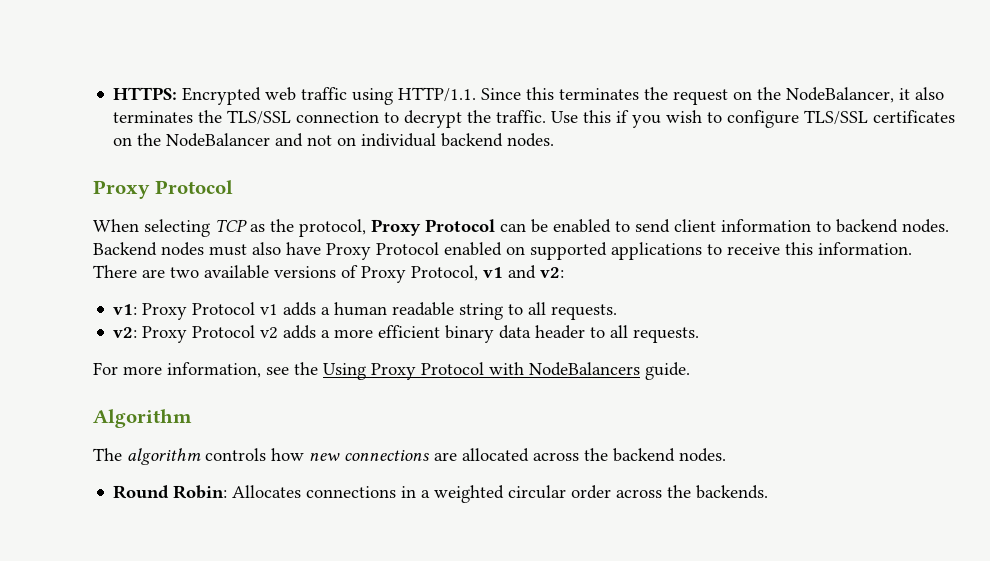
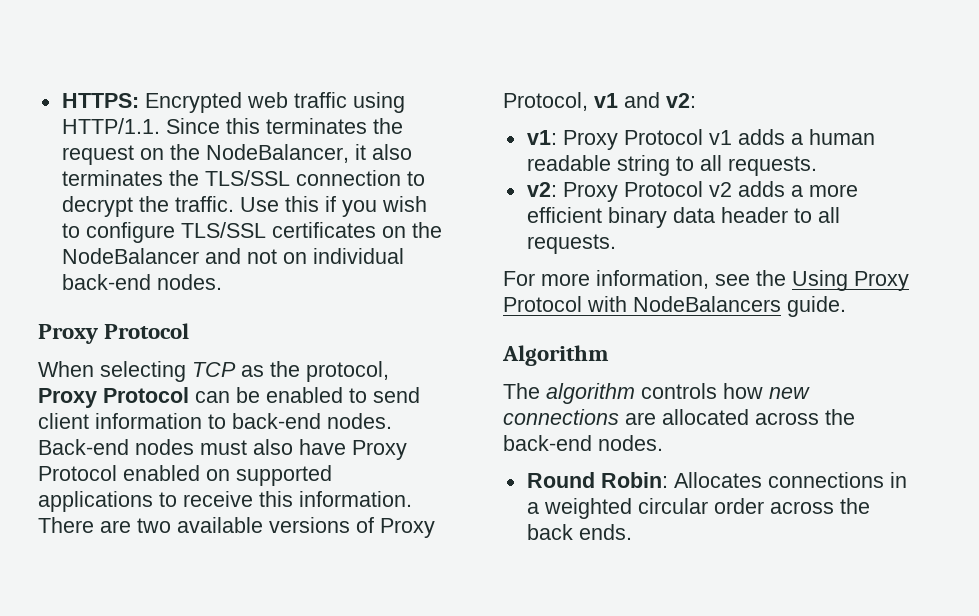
- Use this if you wish to configure TLS/SSL certificates on the NodeBalancer and not on individual backend nodes.
+ Use this if you wish to configure TLS/SSL certificates on the NodeBalancer and not on individual back-end nodes.
- When selecting TCP as the protocol, Proxy Protocol can be enabled to send client information to backend nodes. Backend nodes must also have Proxy Protocol enabled on supported applications to receive this information.
+ When selecting TCP as the protocol, Proxy Protocol can be enabled to send client information to back-end nodes. Back-end nodes must also have Proxy Protocol enabled on supported applications to receive this information.
- The algorithm controls how new connections are allocated across the backend nodes.
+ The algorithm controls how new connections are allocated across the back-end nodes.
- Round Robin: Allocates connections in a weighted circular order across the backends.
+ Round Robin: Allocates connections in a weighted circular order across the back ends.

